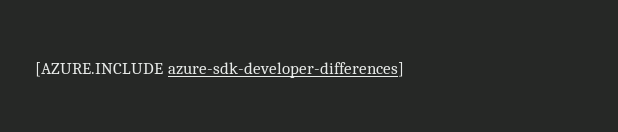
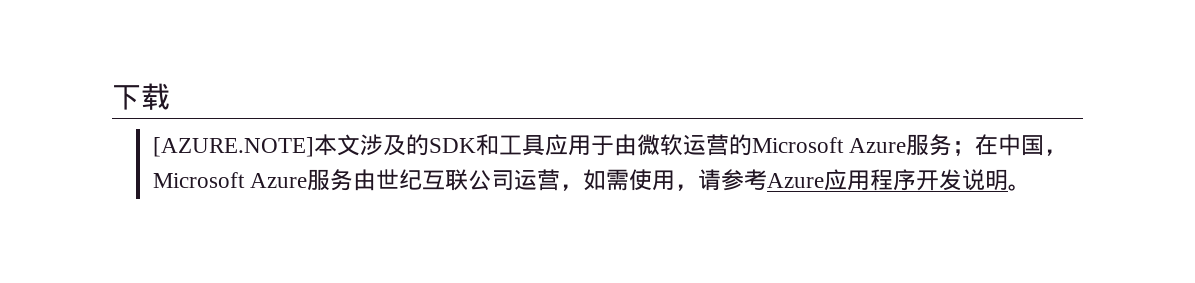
- [AZURE.INCLUDE azure-sdk-developer-differences]
+ 下载
+ [AZURE.NOTE]本文涉及的SDK和工具应用于由微软运营的Microsoft Azure服务；在中国，Microsoft Azure服务由世纪互联公司运营，如需使用，请参考Azure应用程序开发说明。

